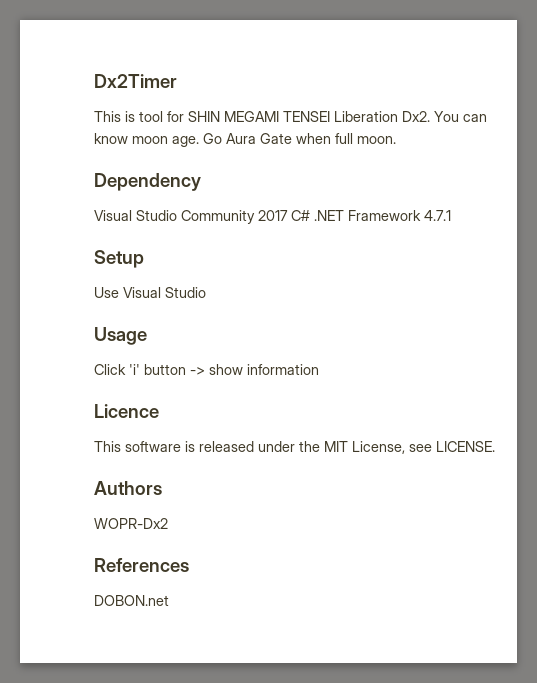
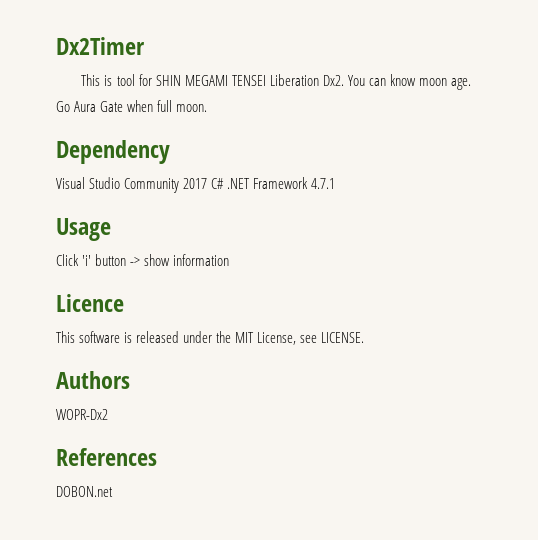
- Setup
- Use Visual Studio

